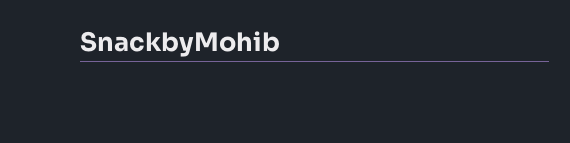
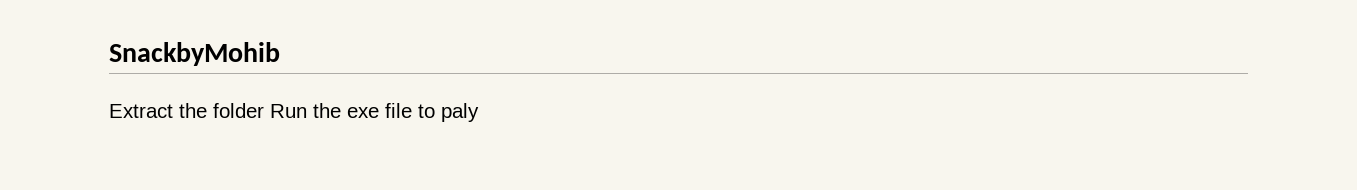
+ Extract the folder Run the exe file to paly

